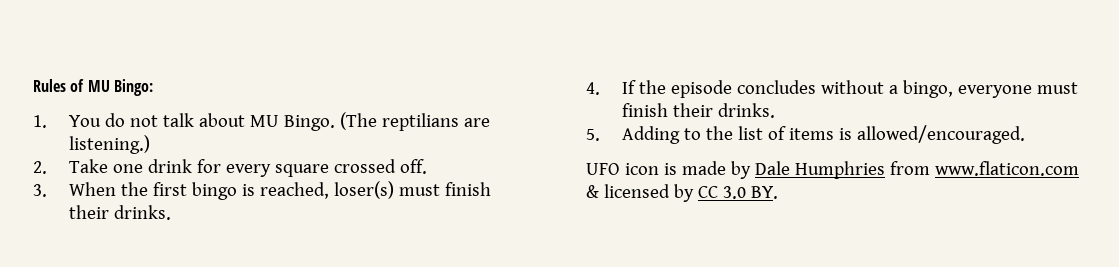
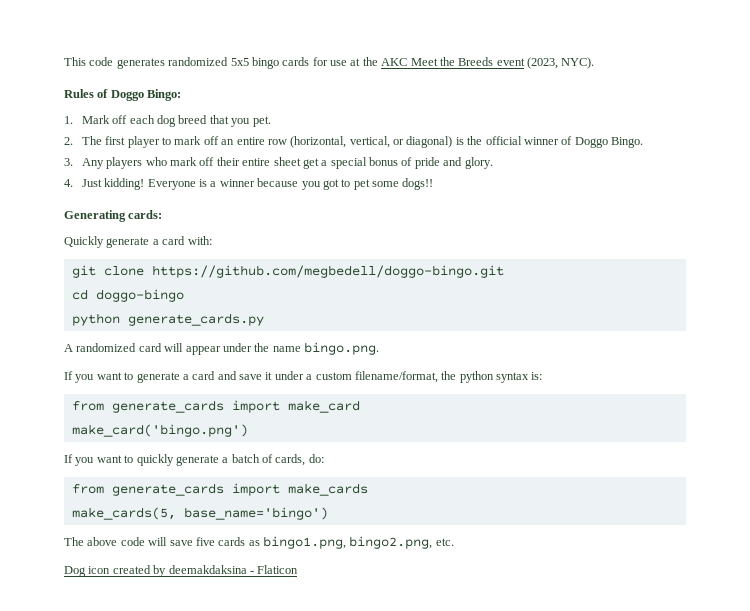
+ This code generates randomized 5x5 bingo cards for use at the AKC Meet the Breeds event (2023, NYC).
- Rules of MU Bingo:
+ Rules of Doggo Bingo:
- 1. You do not talk about MU Bingo. (The reptilians are listening.)
- 2. Take one drink for every square crossed off.
- 3. When the first bingo is reached, loser(s) must finish their drinks.
- 4. If the episode concludes without a bingo, everyone must finish their drinks.
- 5. Adding to the list of items is allowed/encouraged.
- UFO icon is made by Dale Humphries from www.flaticon.com & licensed by CC 3.0 BY.
+ 1. Mark off each dog breed that you pet.
+ 2. The first player to mark off an entire row (horizontal, vertical, or diagonal) is the official winner of Doggo Bingo.
+ 3. Any players who mark off their entire sheet get a special bonus of pride and glory.
+ 4. Just kidding! Everyone is a winner because you got to pet some dogs!!
+ Generating cards:
+ Quickly generate a card with:
+ git clone https://github.com/megbedell/doggo-bingo.git
+ cd doggo-bingo
+ python generate_cards.py
+ A randomized card will appear under the name bingo.png.
+ If you want to generate a card and save it under a custom filename/format, the python syntax is:
+ from generate_cards import make_card
+ make_card('bingo.png')
+ If you want to quickly generate a batch of cards, do:
+ from generate_cards import make_cards
+ make_cards(5, base_name='bingo')
+ The above code will save five cards as bingo1.png, bingo2.png, etc.
+ Dog icon created by deemakdaksina - Flaticon

